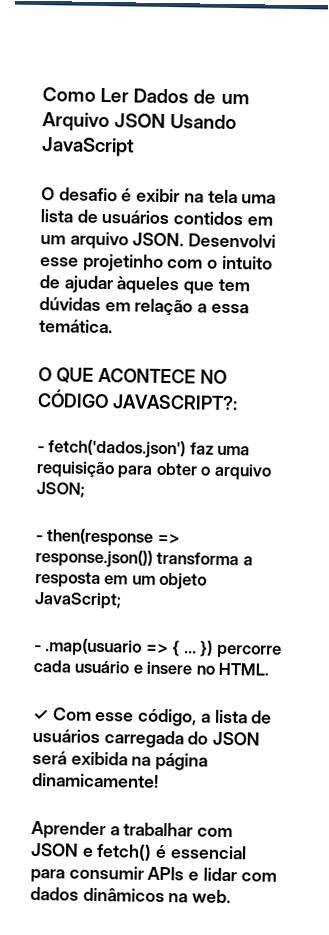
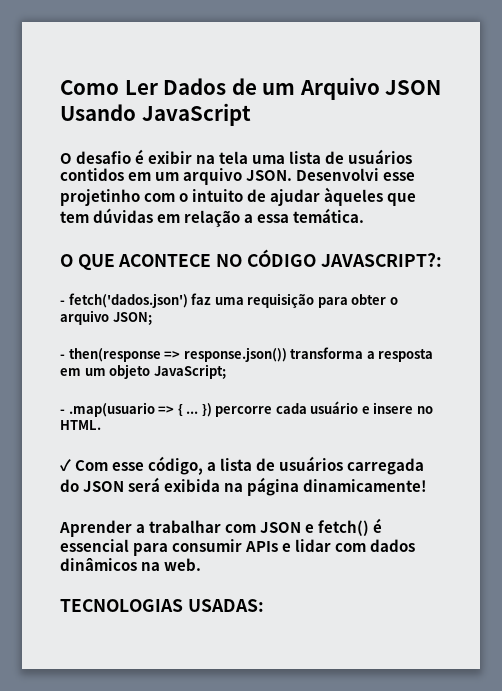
+ TECNOLOGIAS USADAS:

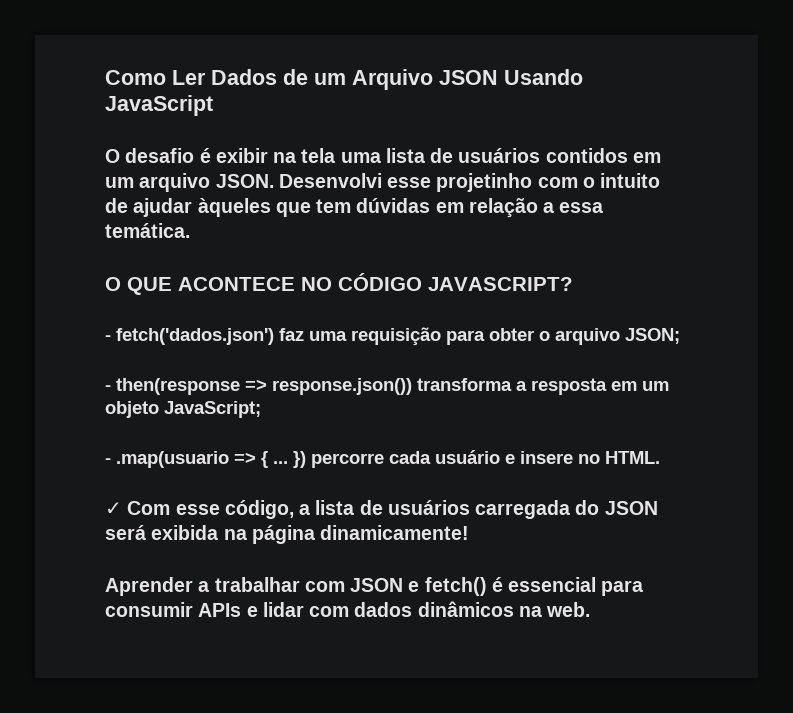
- O QUE ACONTECE NO CÓDIGO JAVASCRIPT?:
+ O QUE ACONTECE NO CÓDIGO JAVASCRIPT?
- TECNOLOGIAS USADAS:

